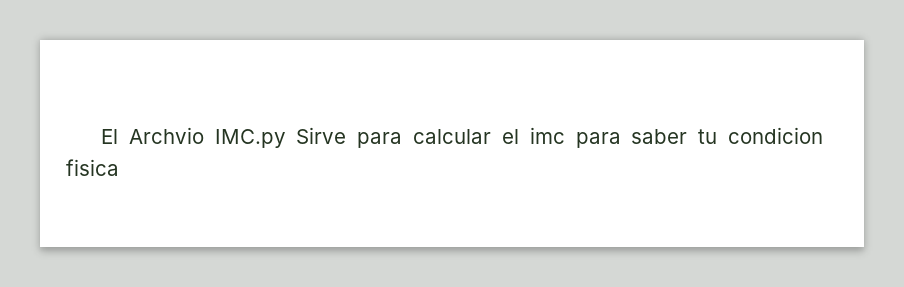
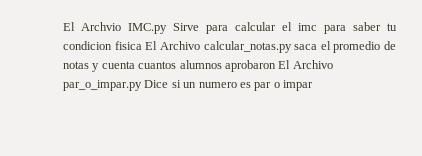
- El Archvio IMC.py Sirve para calcular el imc para saber tu condicion fisica
+ El Archvio IMC.py Sirve para calcular el imc para saber tu condicion fisica El Archivo calcular_notas.py saca el promedio de notas y cuenta cuantos alumnos aprobaron El Archivo par_o_impar.py Dice si un numero es par o impar

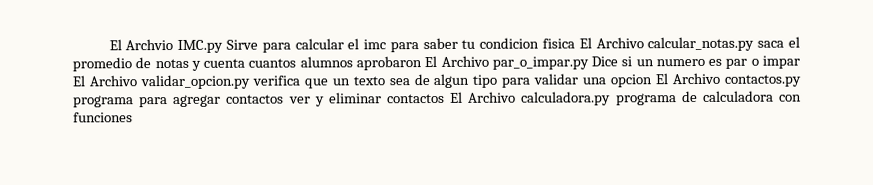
- El Archvio IMC.py Sirve para calcular el imc para saber tu condicion fisica El Archivo calcular_notas.py saca el promedio de notas y cuenta cuantos alumnos aprobaron El Archivo par_o_impar.py Dice si un numero es par o impar
+ El Archvio IMC.py Sirve para calcular el imc para saber tu condicion fisica El Archivo calcular_notas.py saca el promedio de notas y cuenta cuantos alumnos aprobaron El Archivo par_o_impar.py Dice si un numero es par o impar El Archivo validar_opcion.py verifica que un texto sea de algun tipo para validar una opcion El Archivo contactos.py programa para agregar contactos ver y eliminar contactos El Archivo calculadora.py programa de calculadora con funciones

